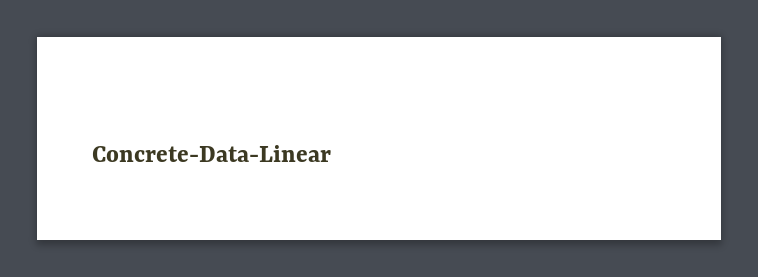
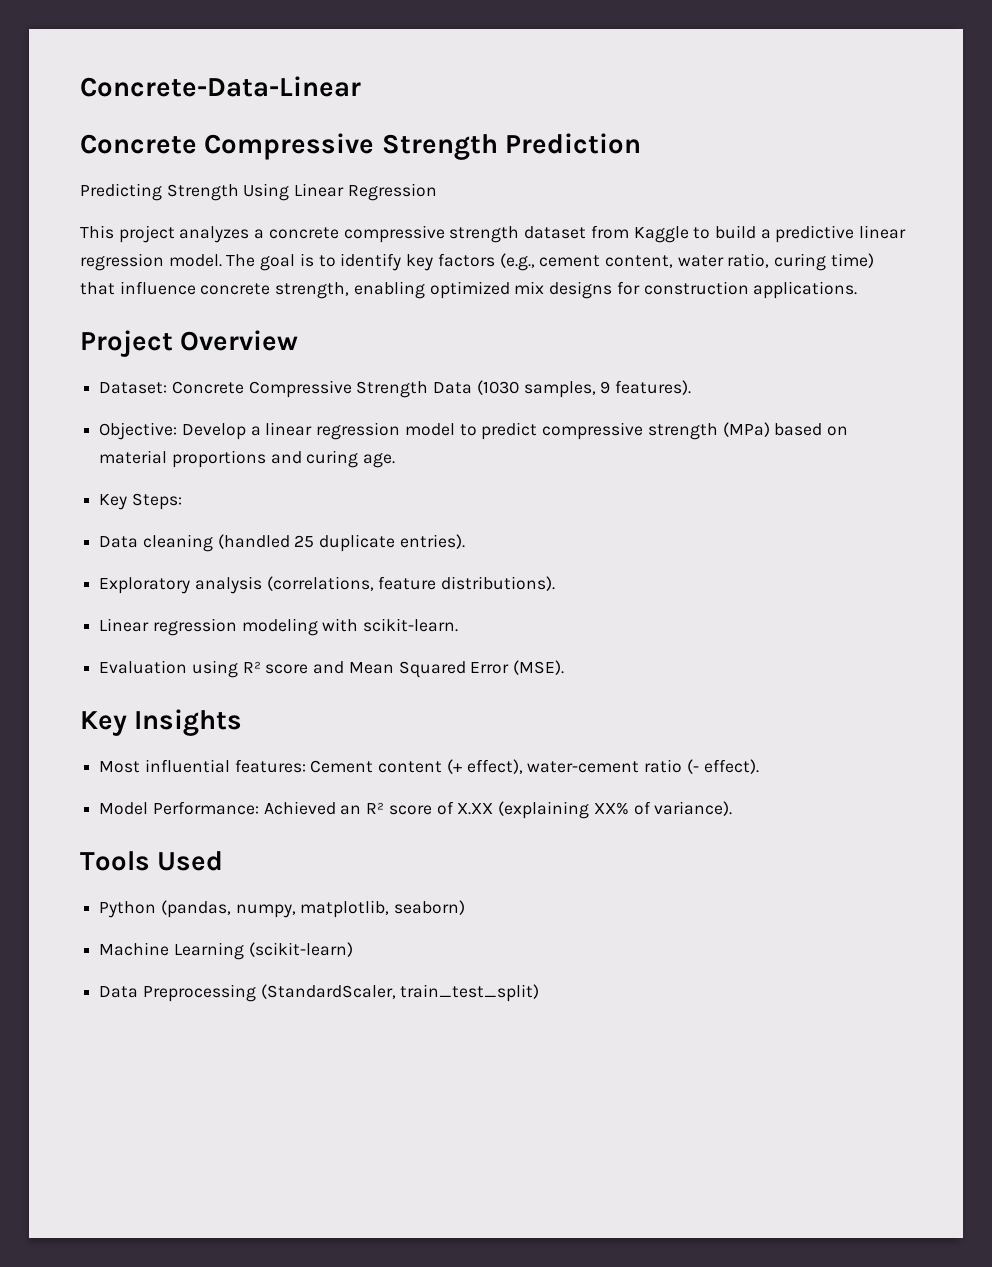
+ Concrete Compressive Strength Prediction
+ Predicting Strength Using Linear Regression
+ This project analyzes a concrete compressive strength dataset from Kaggle to build a predictive linear regression model. The goal is to identify key factors (e.g., cement content, water ratio, curing time) that influence concrete strength, enabling optimized mix designs for construction applications.
+ Project Overview
+ Dataset: Concrete Compressive Strength Data (1030 samples, 9 features).
+ Objective: Develop a linear regression model to predict compressive strength (MPa) based on material proportions and curing age.
+ Key Steps:
+ Data cleaning (handled 25 duplicate entries).
+ Exploratory analysis (correlations, feature distributions).
+ Linear regression modeling with scikit-learn.
+ Evaluation using R² score and Mean Squared Error (MSE).
+ Key Insights
+ Most influential features: Cement content (+ effect), water-cement ratio (- effect).
+ Model Performance: Achieved an R² score of X.XX (explaining XX% of variance).
+ Tools Used
+ Python (pandas, numpy, matplotlib, seaborn)
+ Machine Learning (scikit-learn)
+ Data Preprocessing (StandardScaler, train_test_split)

